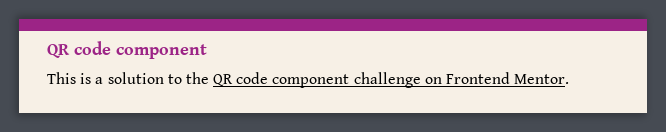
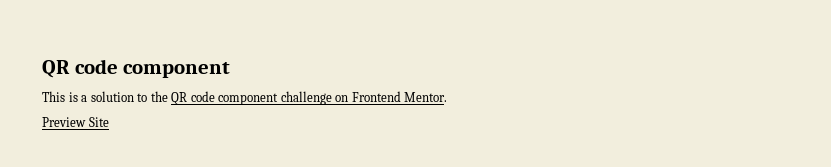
+ Preview Site

